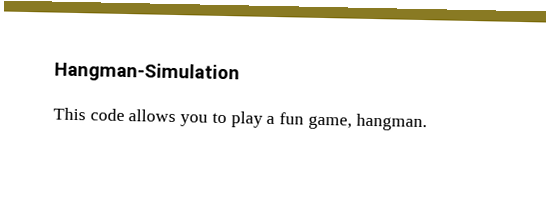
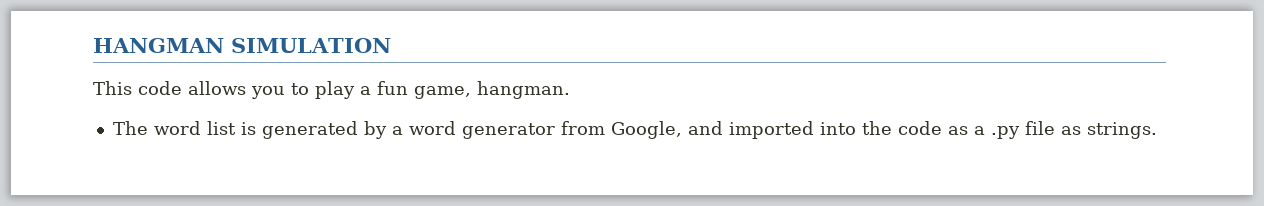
- Hangman-Simulation
+ HANGMAN SIMULATION
+ The word list is generated by a word generator from Google, and imported into the code as a .py file as strings.

